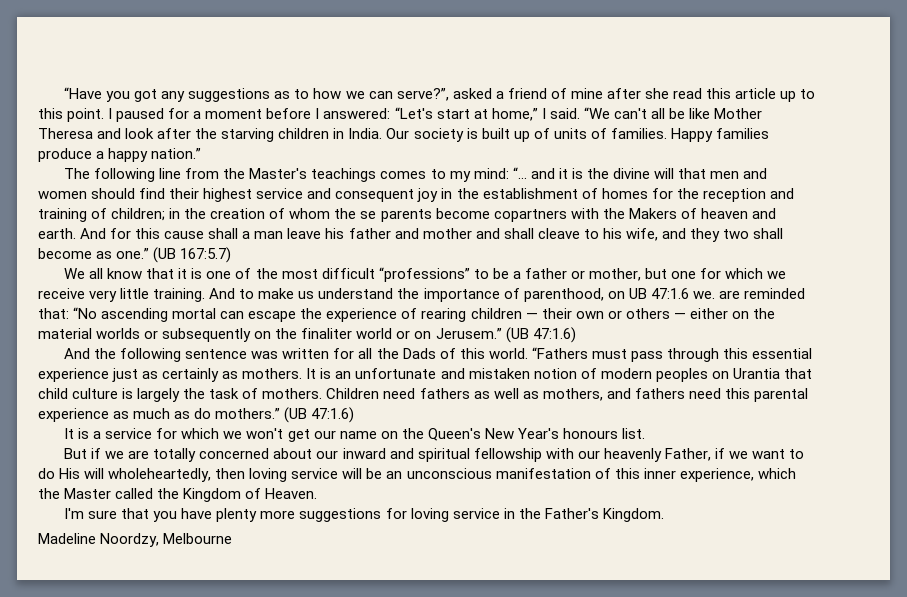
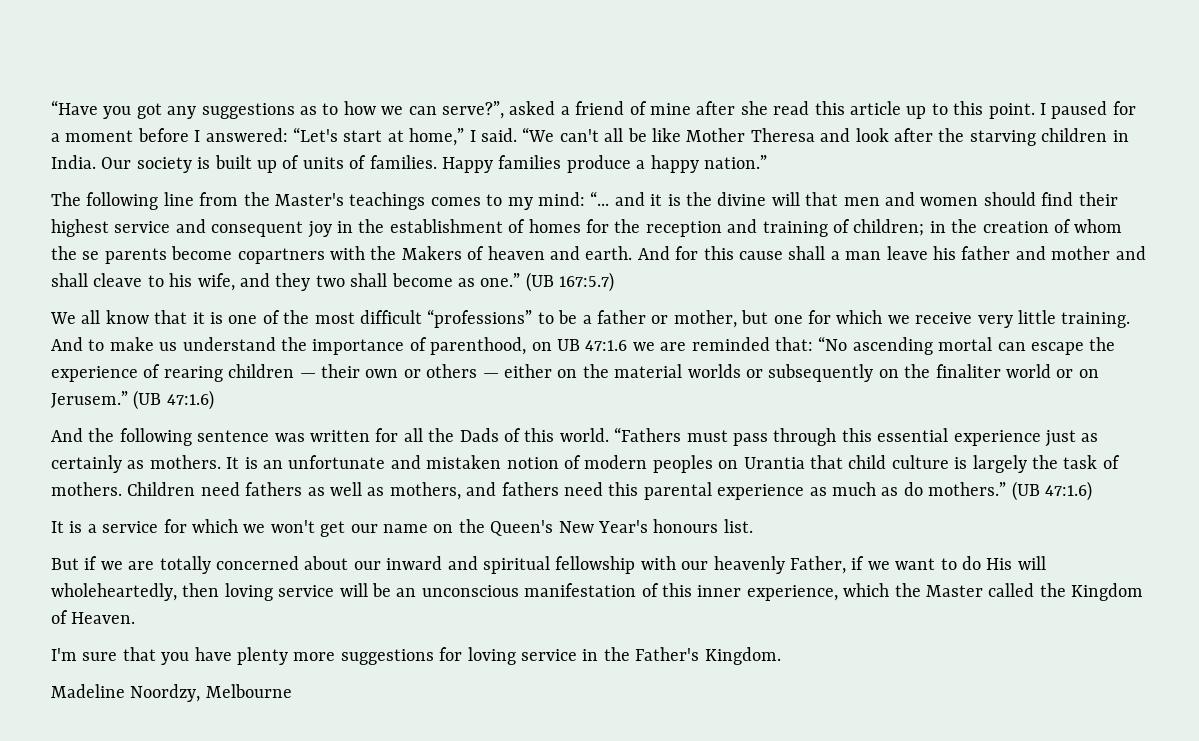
- And to make us understand the importance of parenthood, on UB 47:1.6 we. are reminded that: “No ascending mortal can escape the experience of rearing children — their own or others — either on the material worlds or subsequently on the finaliter world or on Jerusem.”
+ And to make us understand the importance of parenthood, on UB 47:1.6 we are reminded that: “No ascending mortal can escape the experience of rearing children — their own or others — either on the material worlds or subsequently on the finaliter world or on Jerusem.”

